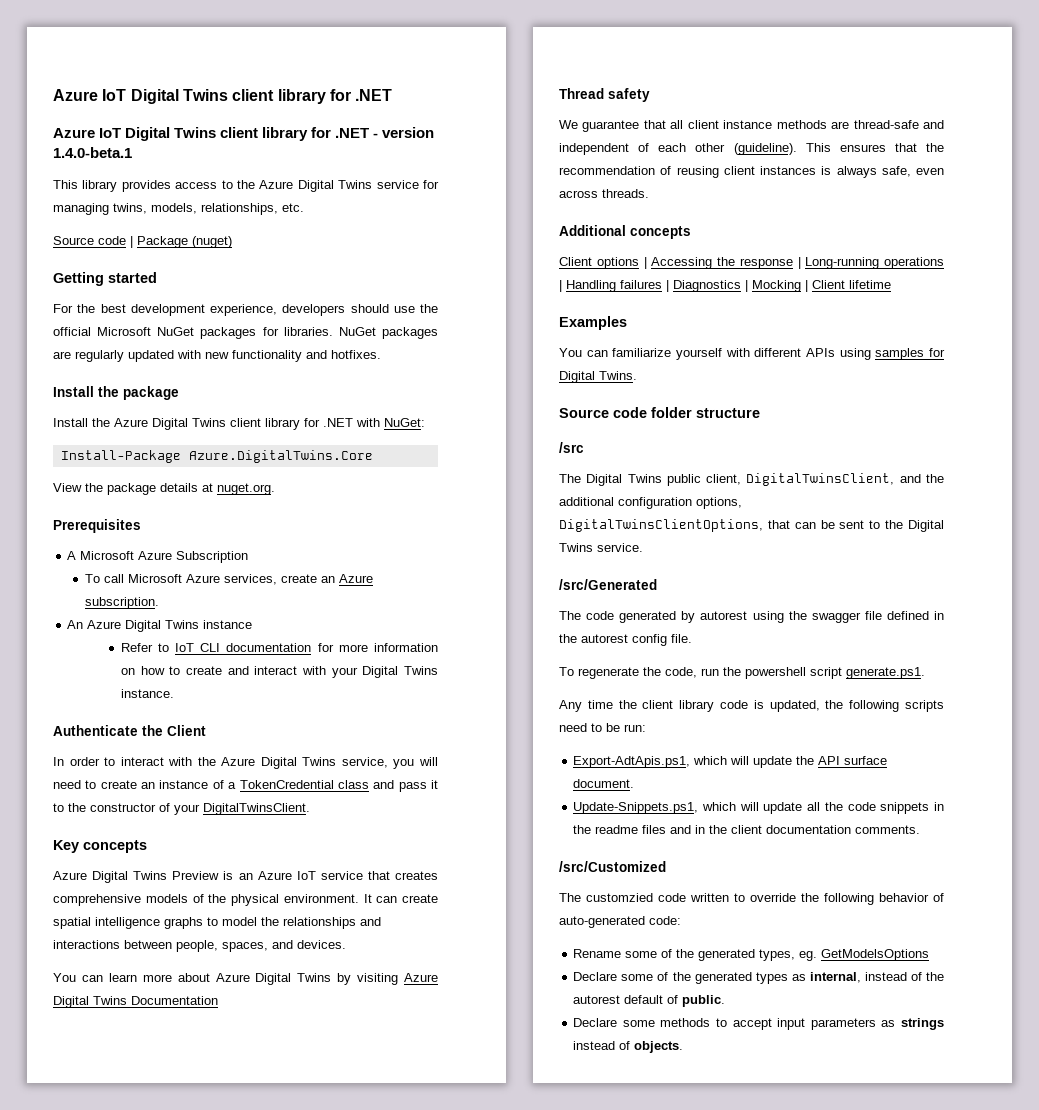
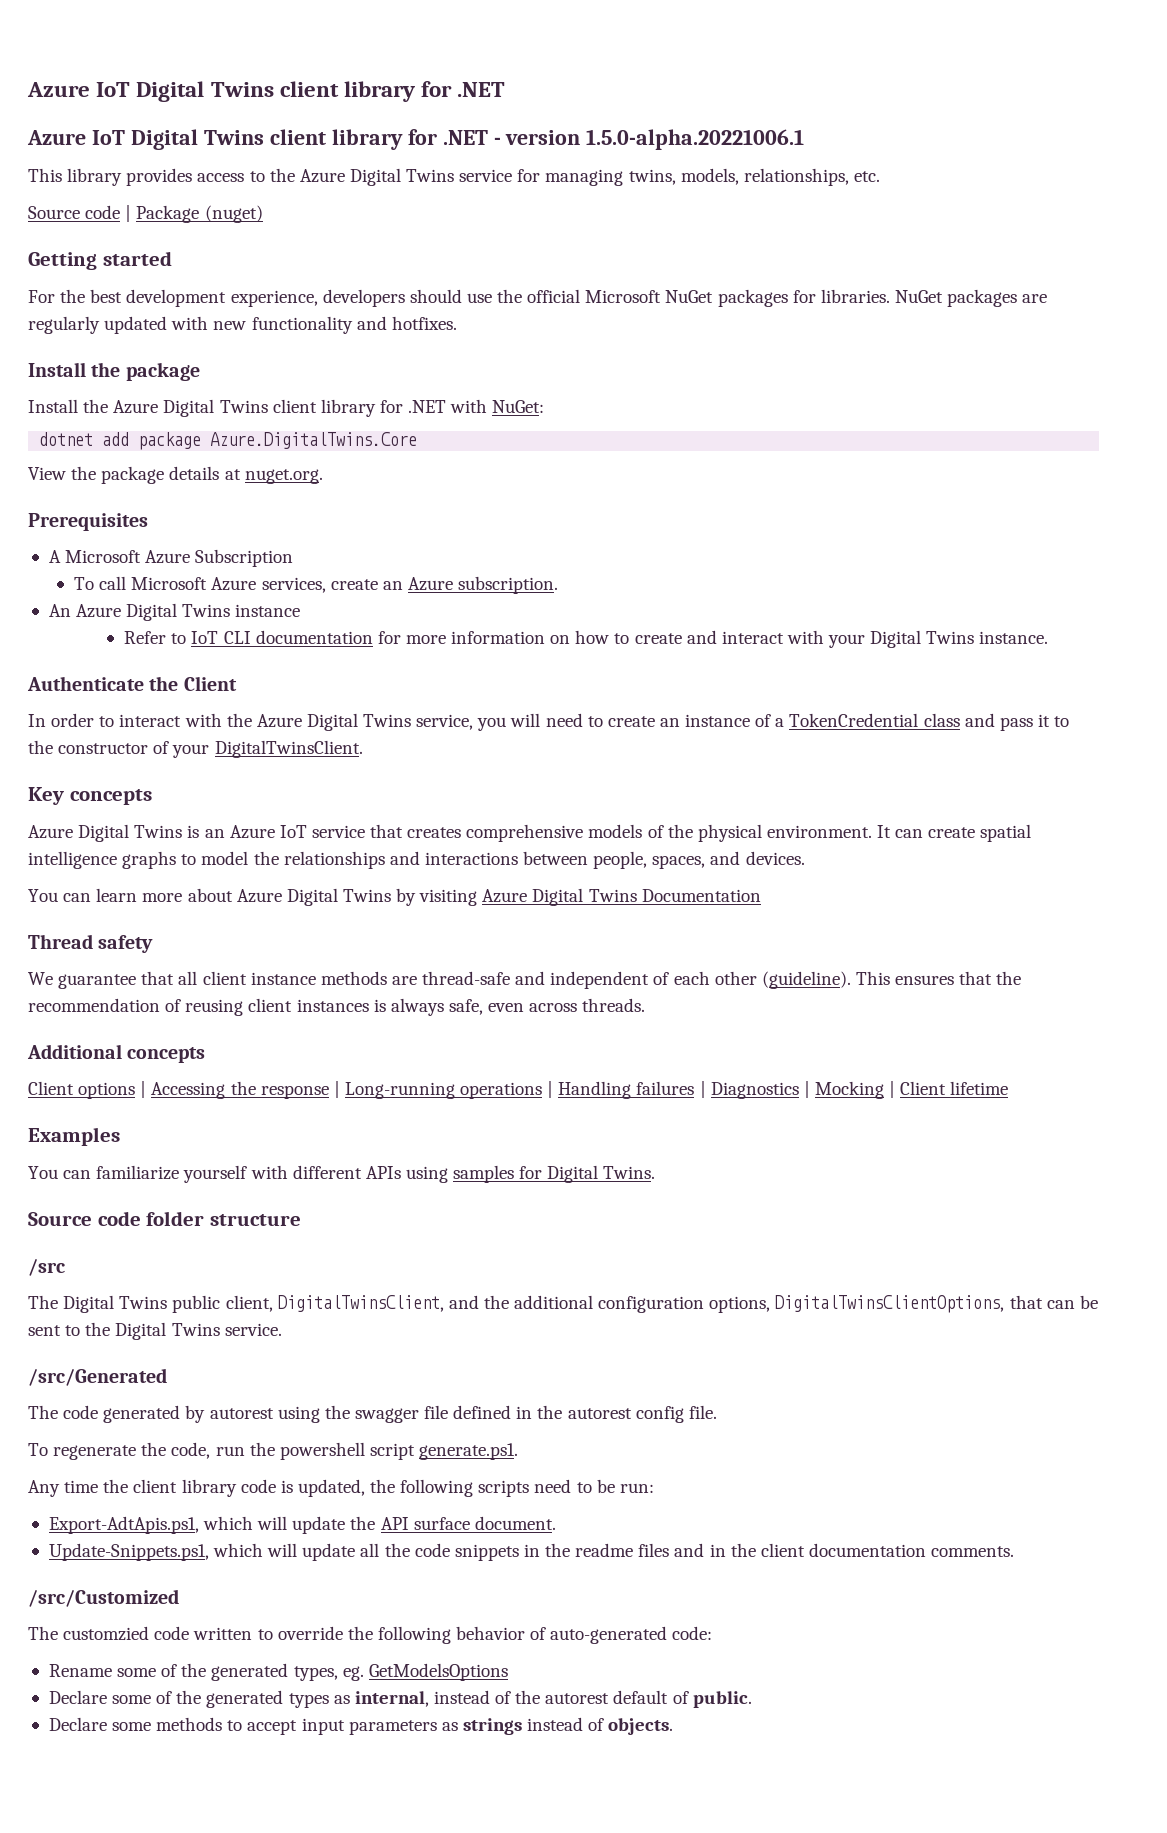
- Azure IoT Digital Twins client library for .NET - version 1.4.0-beta.1
+ Azure IoT Digital Twins client library for .NET - version 1.5.0-alpha.20221006.1
- Install-Package Azure.DigitalTwins.Core
+ dotnet add package Azure.DigitalTwins.Core
- Azure Digital Twins Preview is an Azure IoT service that creates comprehensive models of the physical environment.
+ Azure Digital Twins is an Azure IoT service that creates comprehensive models of the physical environment.

